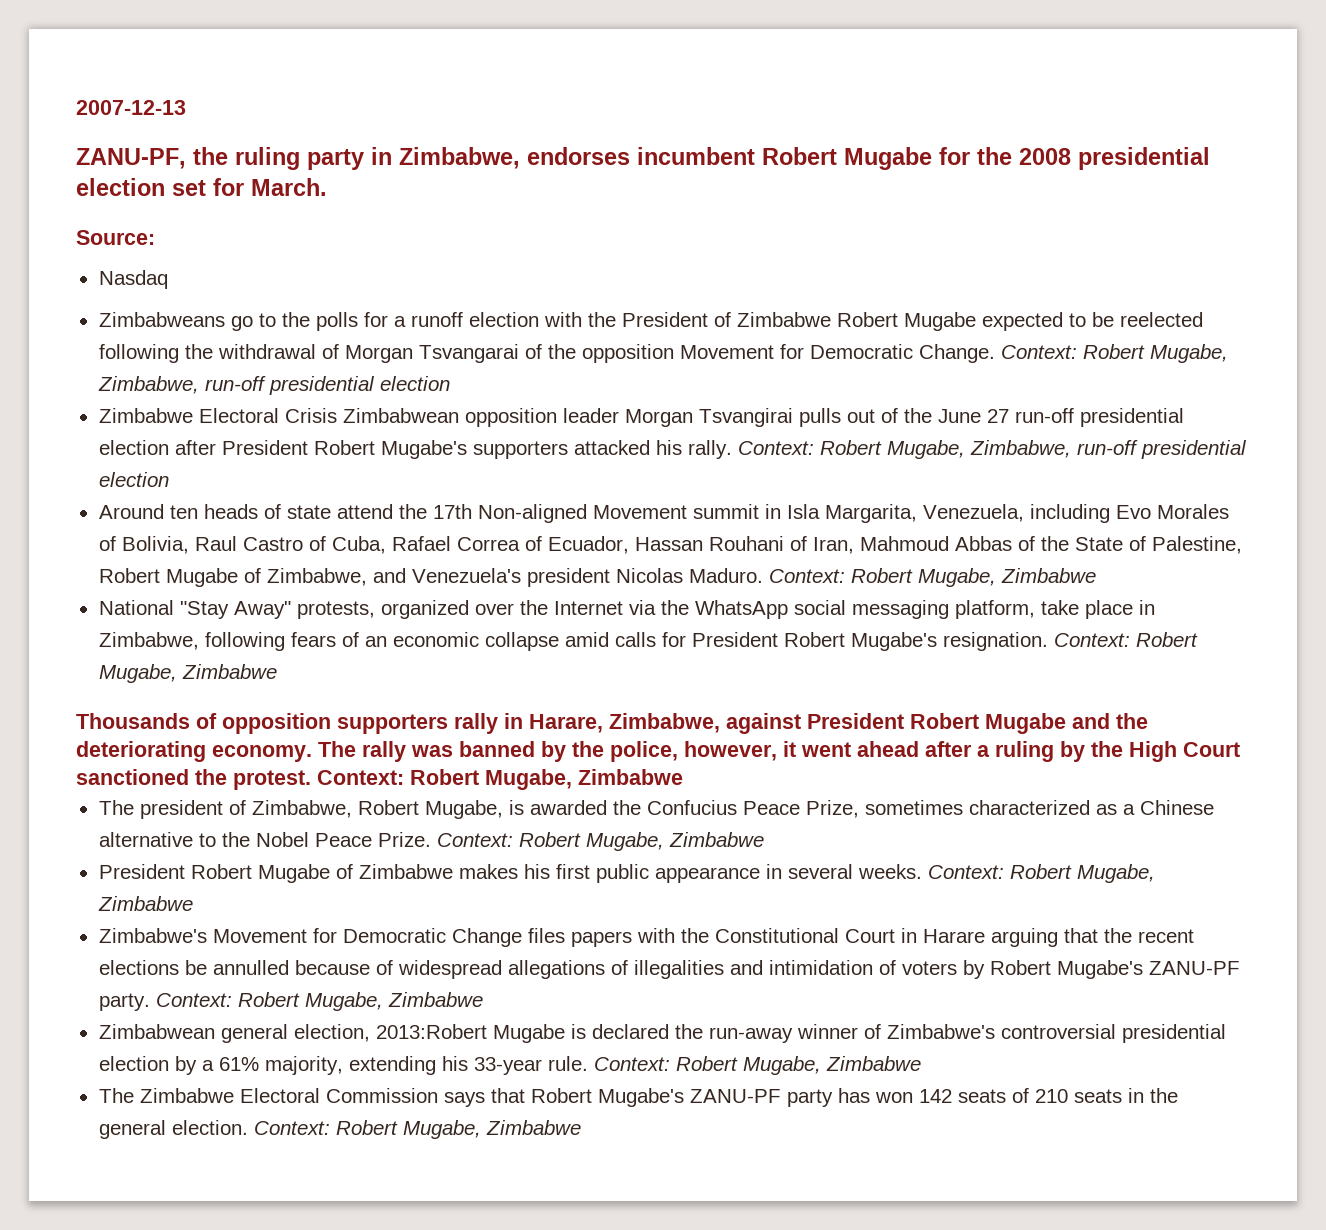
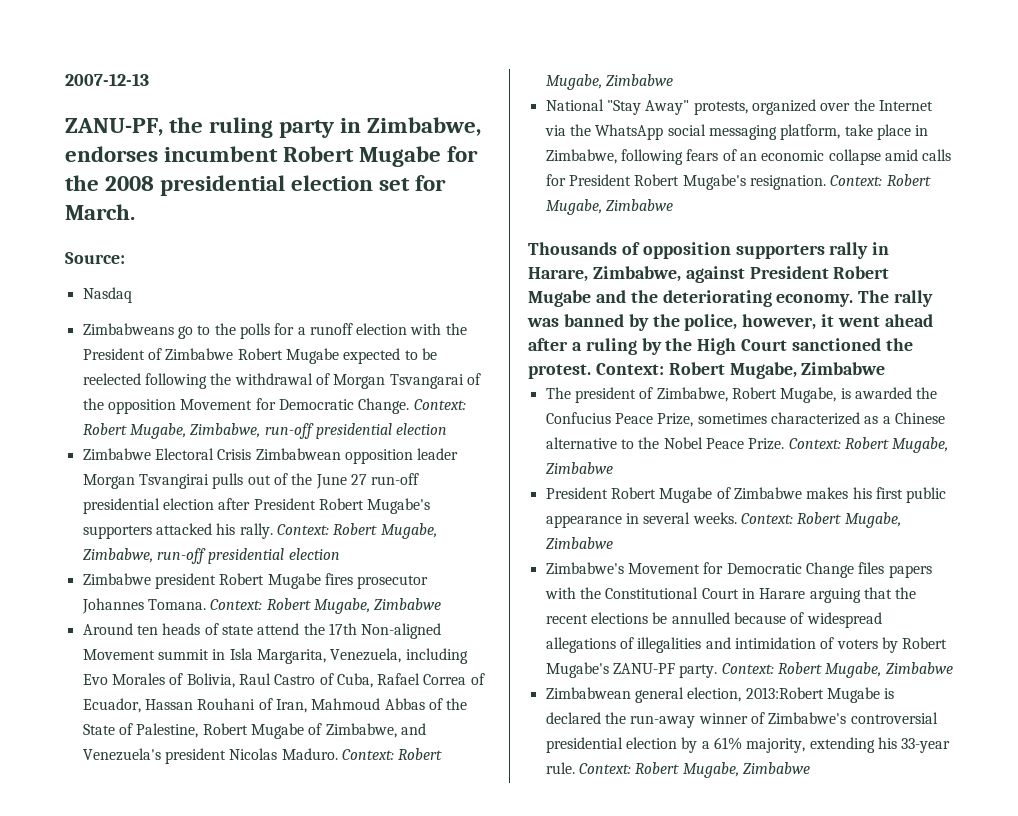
+ Zimbabwe president Robert Mugabe fires prosecutor Johannes Tomana. Context: Robert Mugabe, Zimbabwe
- The Zimbabwe Electoral Commission says that Robert Mugabe's ZANU-PF party has won 142 seats of 210 seats in the general election. Context: Robert Mugabe, Zimbabwe

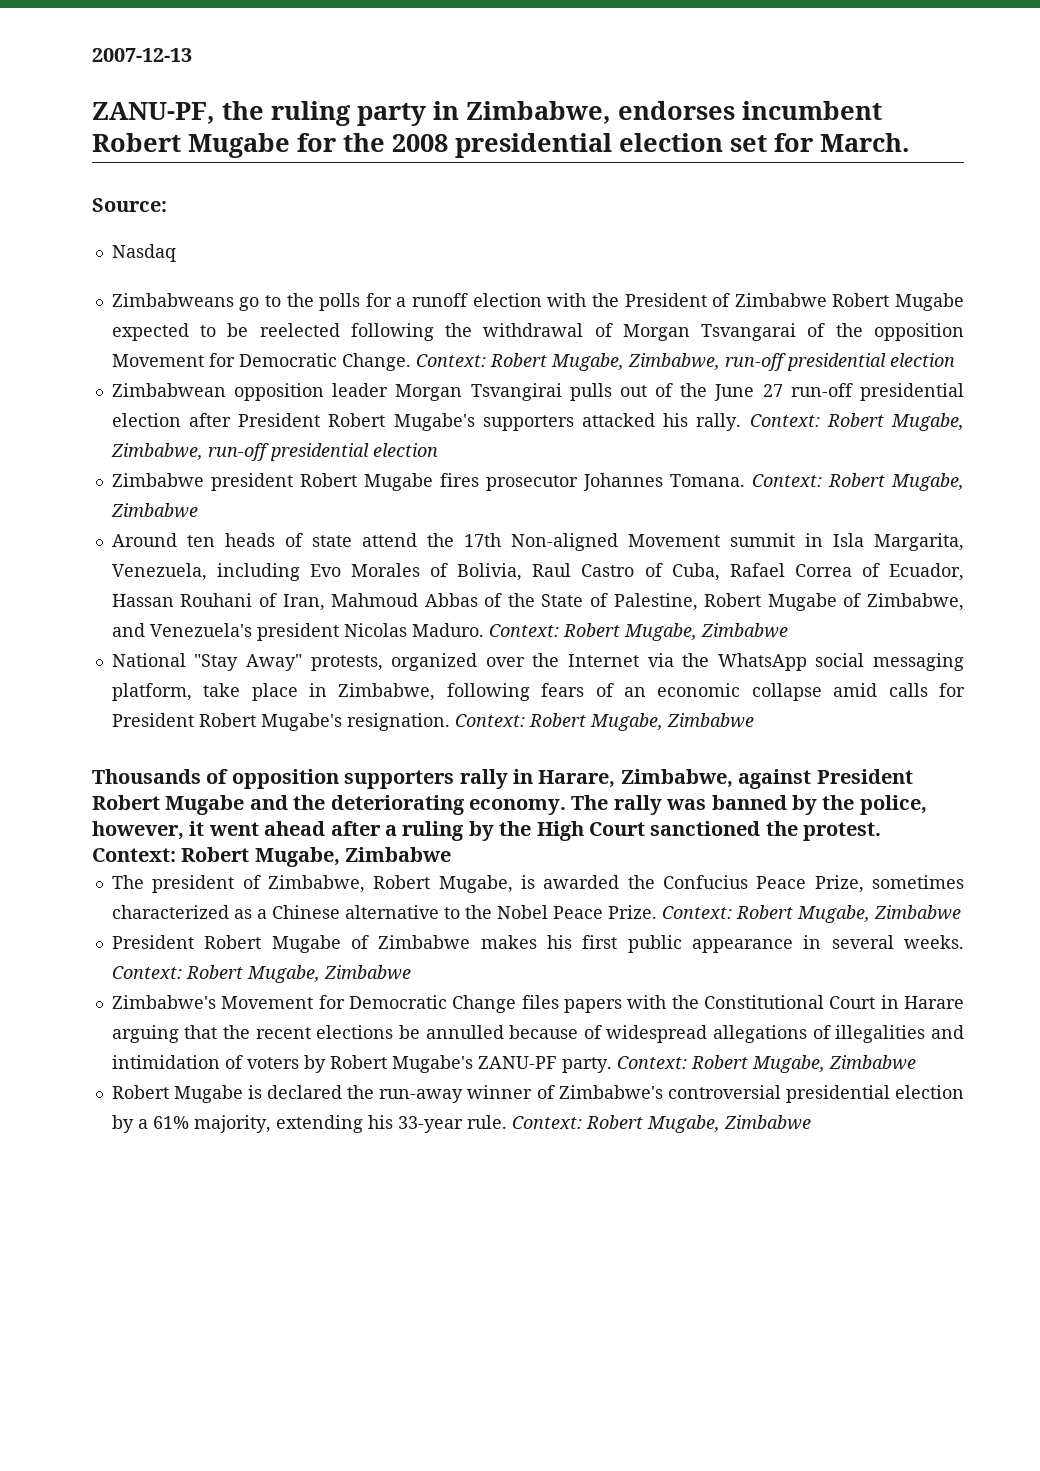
- Zimbabwe Electoral Crisis Zimbabwean opposition leader Morgan Tsvangirai pulls out of the June 27 run-off presidential election after President Robert Mugabe's supporters attacked his rally.
+ Zimbabwean opposition leader Morgan Tsvangirai pulls out of the June 27 run-off presidential election after President Robert Mugabe's supporters attacked his rally.
- Zimbabwean general election, 2013:Robert Mugabe is declared the run-away winner of Zimbabwe's controversial presidential election by a 61% majority, extending his 33-year rule.
+ Robert Mugabe is declared the run-away winner of Zimbabwe's controversial presidential election by a 61% majority, extending his 33-year rule.

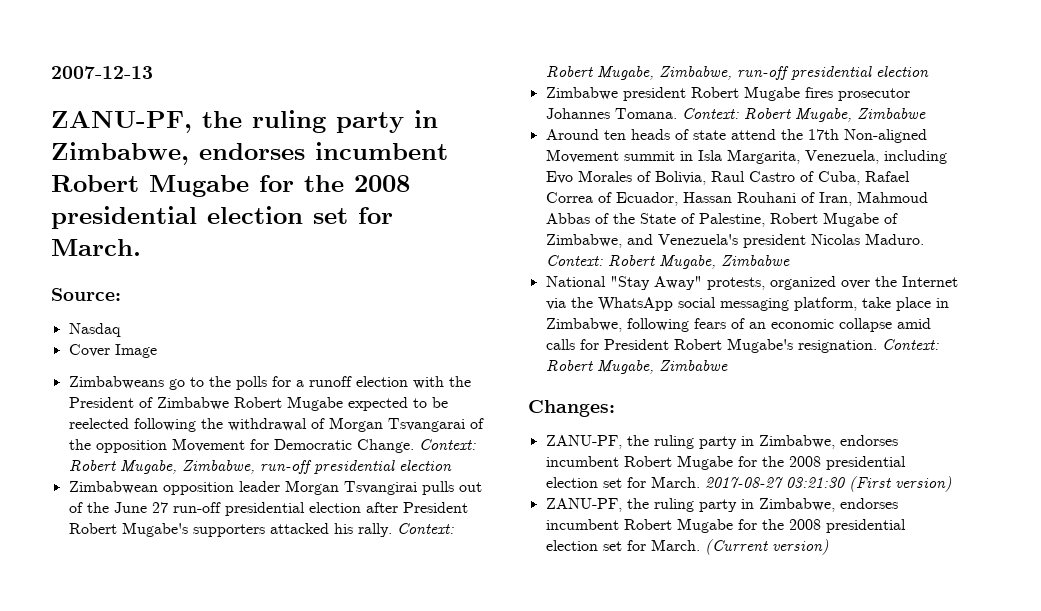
+ Cover Image
- Thousands of opposition supporters rally in Harare, Zimbabwe, against President Robert Mugabe and the deteriorating economy. The rally was banned by the police, however, it went ahead after a ruling by the High Court sanctioned the protest. Context: Robert Mugabe, Zimbabwe
- The president of Zimbabwe, Robert Mugabe, is awarded the Confucius Peace Prize, sometimes characterized as a Chinese alternative to the Nobel Peace Prize. Context: Robert Mugabe, Zimbabwe
- President Robert Mugabe of Zimbabwe makes his first public appearance in several weeks. Context: Robert Mugabe, Zimbabwe
- Zimbabwe's Movement for Democratic Change files papers with the Constitutional Court in Harare arguing that the recent elections be annulled because of widespread allegations of illegalities and intimidation of voters by Robert Mugabe's ZANU-PF party. Context: Robert Mugabe, Zimbabwe
- Robert Mugabe is declared the run-away winner of Zimbabwe's controversial presidential election by a 61% majority, extending his 33-year rule. Context: Robert Mugabe, Zimbabwe
+ Changes:
+ ZANU-PF, the ruling party in Zimbabwe, endorses incumbent Robert Mugabe for the 2008 presidential election set for March. 2017-08-27 03:21:30 (First version)
+ ZANU-PF, the ruling party in Zimbabwe, endorses incumbent Robert Mugabe for the 2008 presidential election set for March. (Current version)

